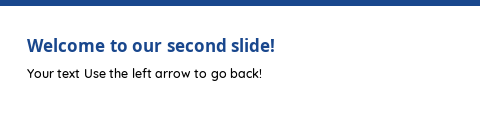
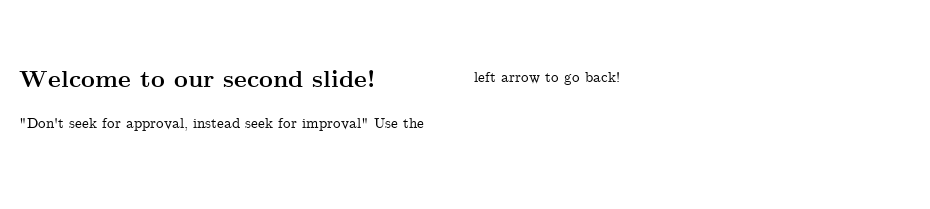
- Your text Use the left arrow to go back!
+ "Don't seek for approval, instead seek for improval" Use the left arrow to go back!

